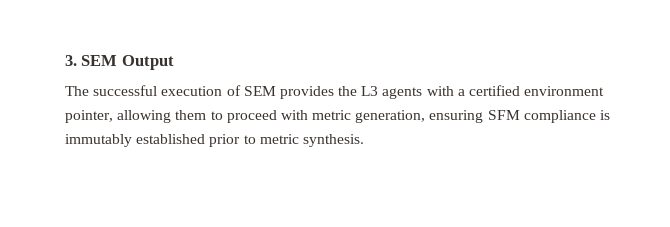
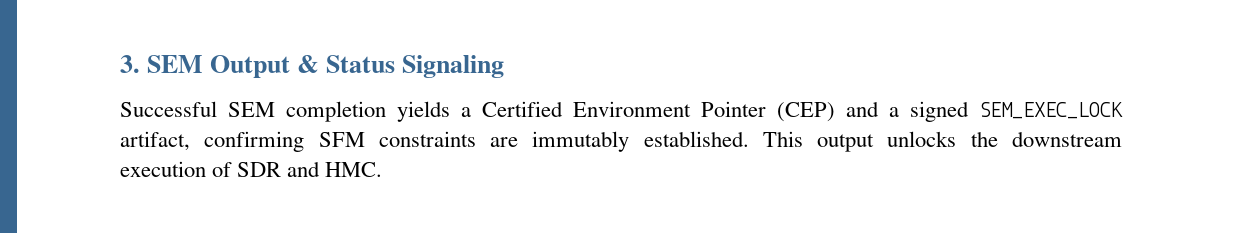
- 3. SEM Output
- The successful execution of SEM provides the L3 agents with a certified environment pointer, allowing them to proceed with metric generation, ensuring SFM compliance is immutably established prior to metric synthesis.
+ 3. SEM Output & Status Signaling
+ Successful SEM completion yields a Certified Environment Pointer (CEP) and a signed SEM_EXEC_LOCK artifact, confirming SFM constraints are immutably established. This output unlocks the downstream execution of SDR and HMC.

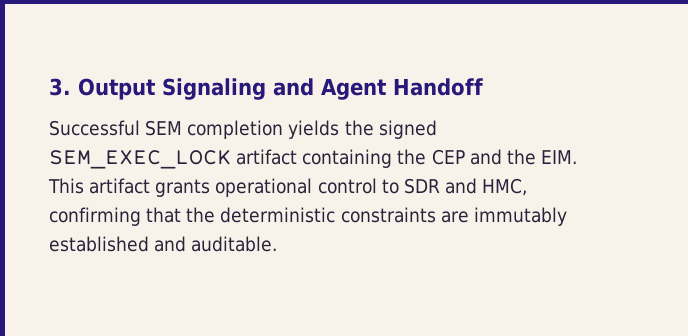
- 3. SEM Output & Status Signaling
+ 3. Output Signaling and Agent Handoff
- Successful SEM completion yields a Certified Environment Pointer (CEP) and a signed SEM_EXEC_LOCK artifact, confirming SFM constraints are immutably established. This output unlocks the downstream execution of SDR and HMC.
+ Successful SEM completion yields the signed SEM_EXEC_LOCK artifact containing the CEP and the EIM. This artifact grants operational control to SDR and HMC, confirming that the deterministic constraints are immutably established and auditable.

